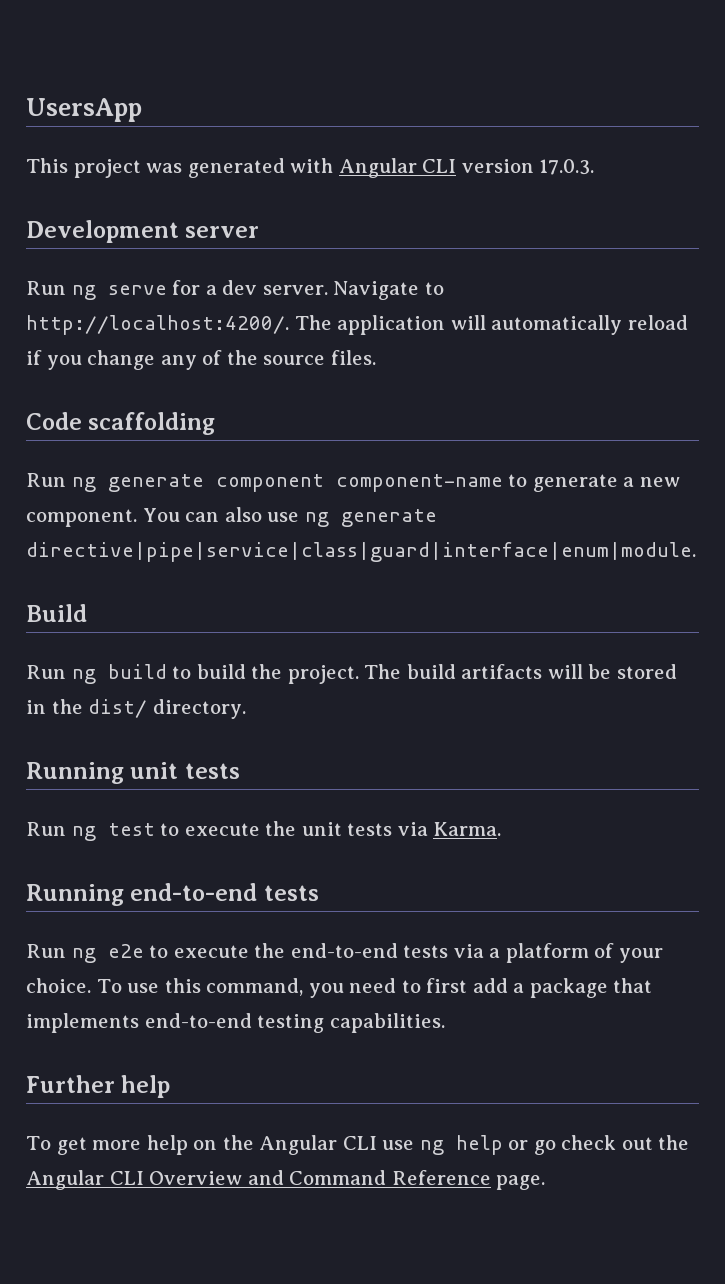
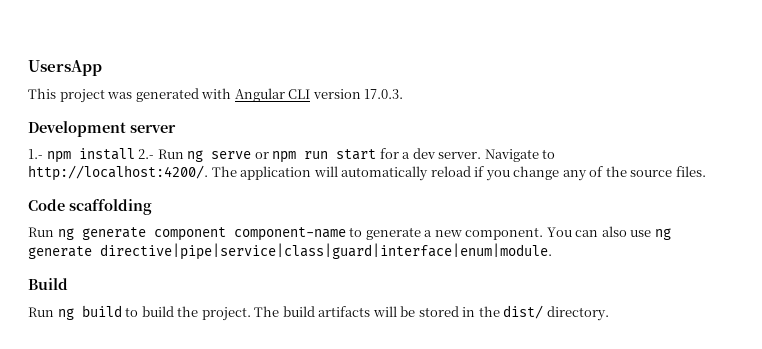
- Run ng serve for a dev server.
+ 1.- npm install 2.- Run ng serve or npm run start for a dev server.
- Running unit tests
- Run ng test to execute the unit tests via Karma.
- Running end-to-end tests
- Run ng e2e to execute the end-to-end tests via a platform of your choice. To use this command, you need to first add a package that implements end-to-end testing capabilities.
- Further help
- To get more help on the Angular CLI use ng help or go check out the Angular CLI Overview and Command Reference page.

